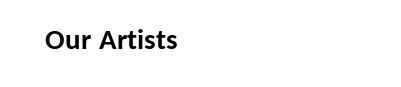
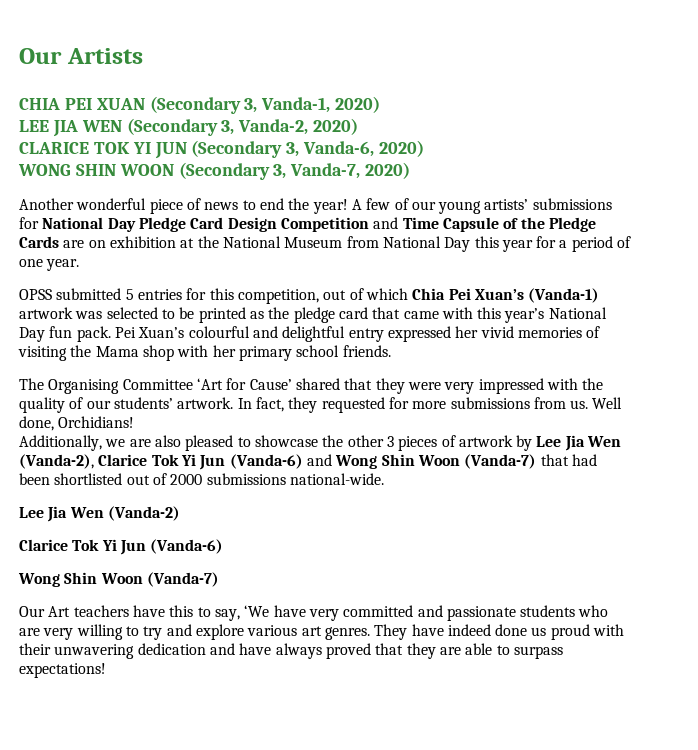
+ CHIA PEI XUAN (Secondary 3, Vanda-1, 2020)
+ LEE JIA WEN (Secondary 3, Vanda-2, 2020)
+ CLARICE TOK YI JUN (Secondary 3, Vanda-6, 2020)
+ WONG SHIN WOON (Secondary 3, Vanda-7, 2020)
+ Another wonderful piece of news to end the year! A few of our young artists’ submissions for National Day Pledge Card Design Competition and Time Capsule of the Pledge Cards are on exhibition at the National Museum from National Day this year for a period of one year.
+ OPSS submitted 5 entries for this competition, out of which Chia Pei Xuan’s (Vanda-1) artwork was selected to be printed as the pledge card that came with this year’s National Day fun pack. Pei Xuan’s colourful and delightful entry expressed her vivid memories of visiting the Mama shop with her primary school friends.
+ The Organising Committee ‘Art for Cause’ shared that they were very impressed with the quality of our students’ artwork. In fact, they requested for more submissions from us. Well done, Orchidians!
+ Additionally, we are also pleased to showcase the other 3 pieces of artwork by Lee Jia Wen (Vanda-2), Clarice Tok Yi Jun (Vanda-6) and Wong Shin Woon (Vanda-7) that had been shortlisted out of 2000 submissions national-wide.
+ Lee Jia Wen (Vanda-2)
+ Clarice Tok Yi Jun (Vanda-6)
+ Wong Shin Woon (Vanda-7)
+ Our Art teachers have this to say, ‘We have very committed and passionate students who are very willing to try and explore various art genres. They have indeed done us proud with their unwavering dedication and have always proved that they are able to surpass expectations!

